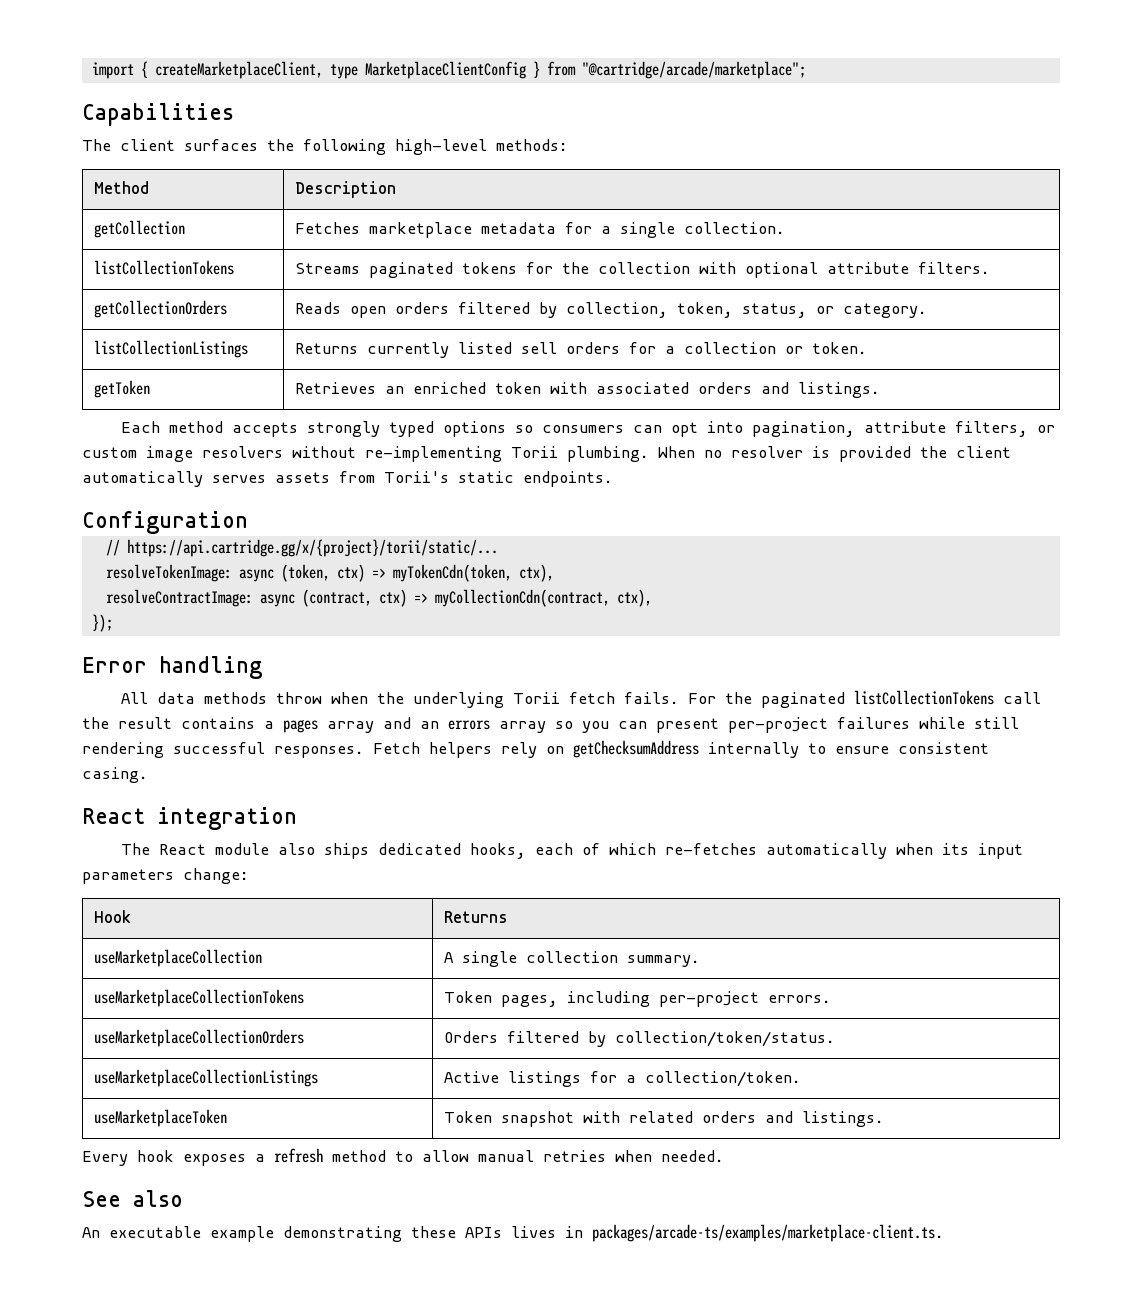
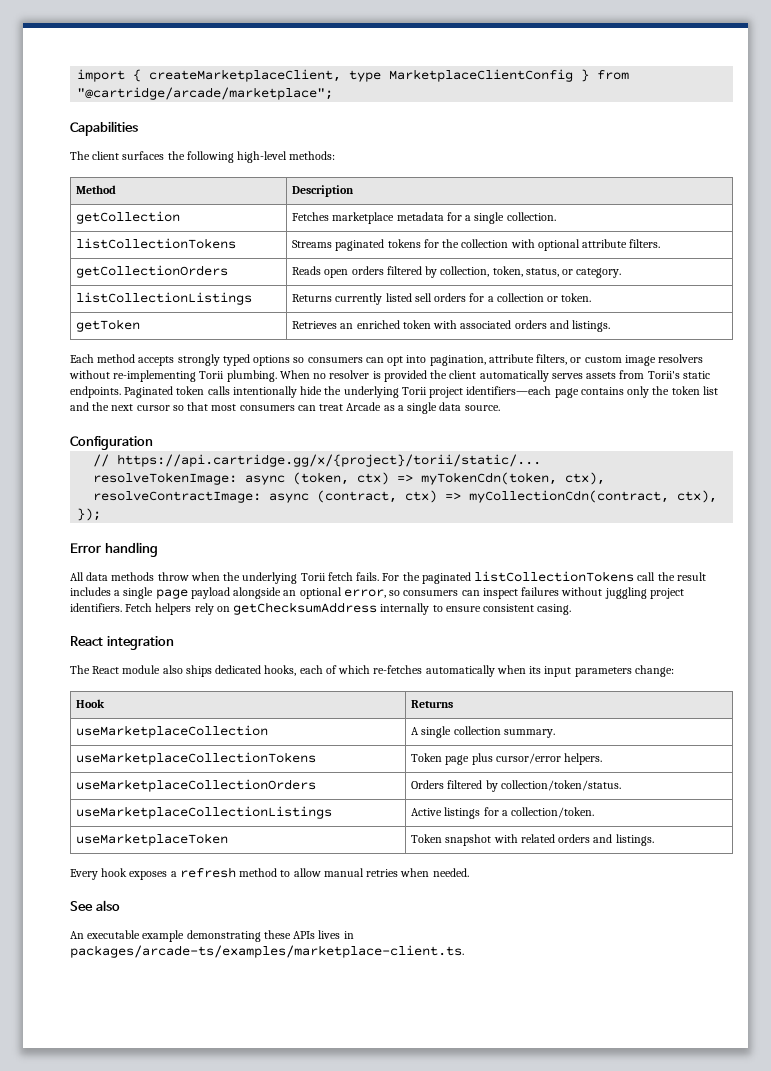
+ Paginated token calls intentionally hide the underlying Torii project identifiers—each page contains only the token list and the next cursor so that most consumers can treat Arcade as a single data source.
- For the paginated listCollectionTokens call the result contains a pages array and an errors array so you can present per-project failures while still rendering successful responses.
+ For the paginated listCollectionTokens call the result includes a single page payload alongside an optional error, so consumers can inspect failures without juggling project identifiers.
- useMarketplaceCollectionTokens | Token pages, including per-project errors.
+ useMarketplaceCollectionTokens | Token page plus cursor/error helpers.

